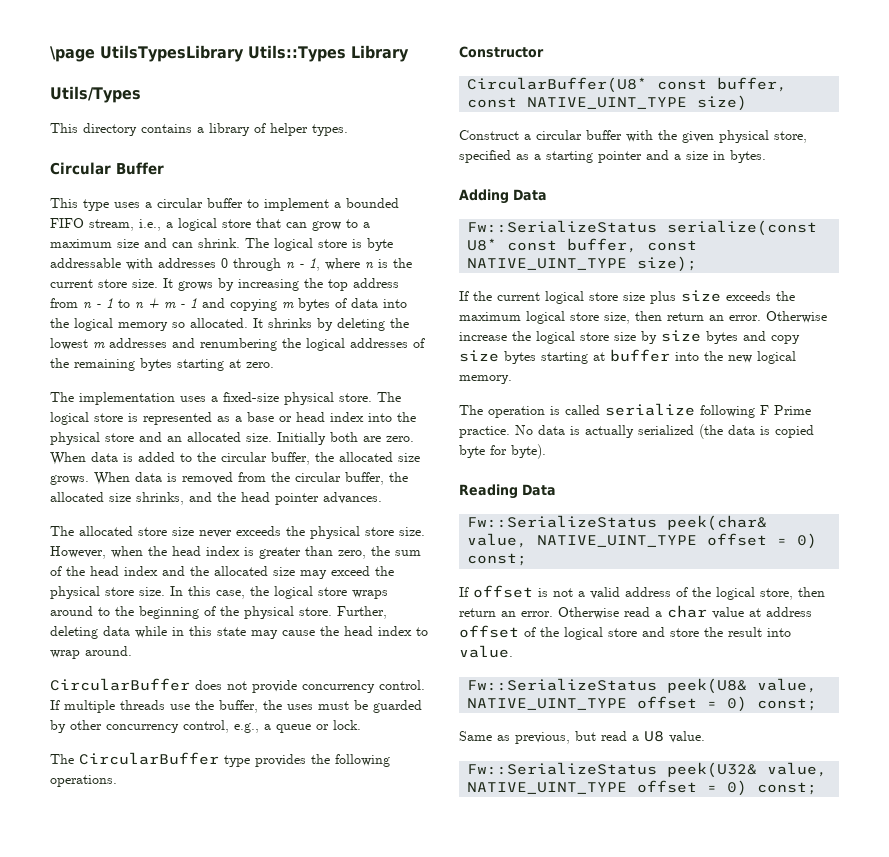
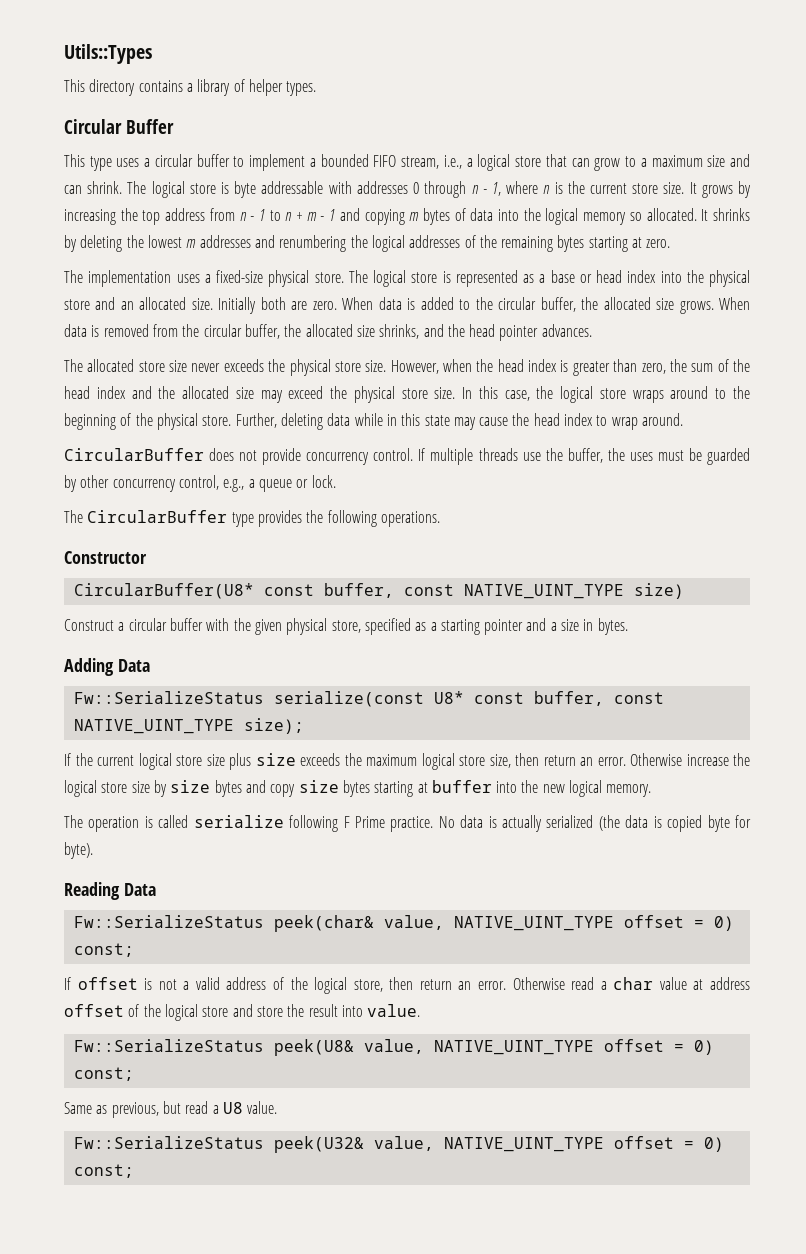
- \page UtilsTypesLibrary Utils::Types Library
- Utils/Types
+ Utils::Types

